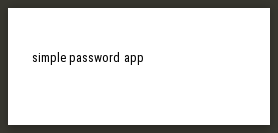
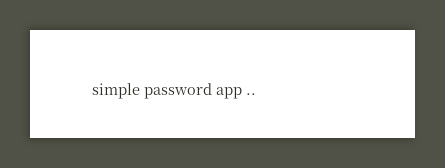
- simple password app
+ simple password app ..

